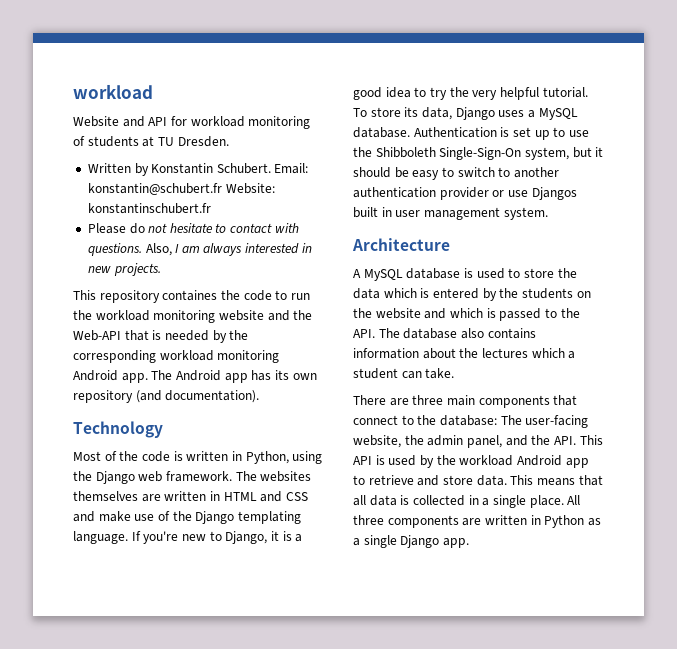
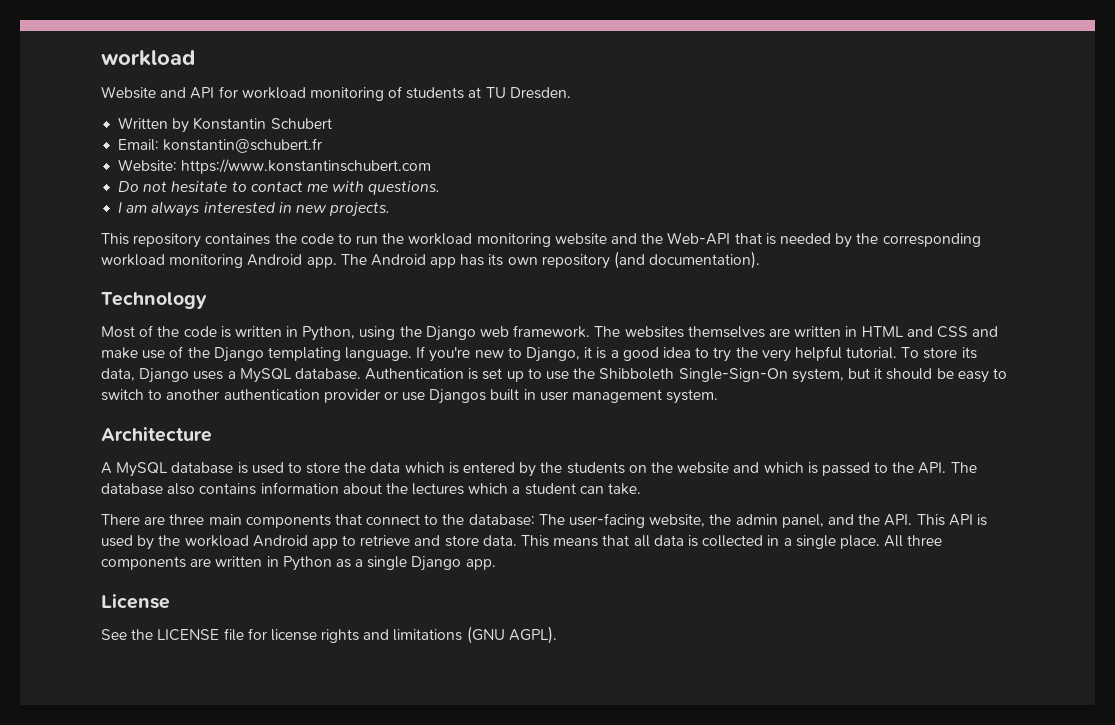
- Written by Konstantin Schubert. Email: konstantin@schubert.fr Website: konstantinschubert.fr
- Please do not hesitate to contact with questions. Also, I am always interested in new projects.
+ Written by Konstantin Schubert
+ Email: konstantin@schubert.fr
+ Website: https://www.konstantinschubert.com
+ Do not hesitate to contact me with questions.
+ I am always interested in new projects.
+ License
+ See the LICENSE file for license rights and limitations (GNU AGPL).

